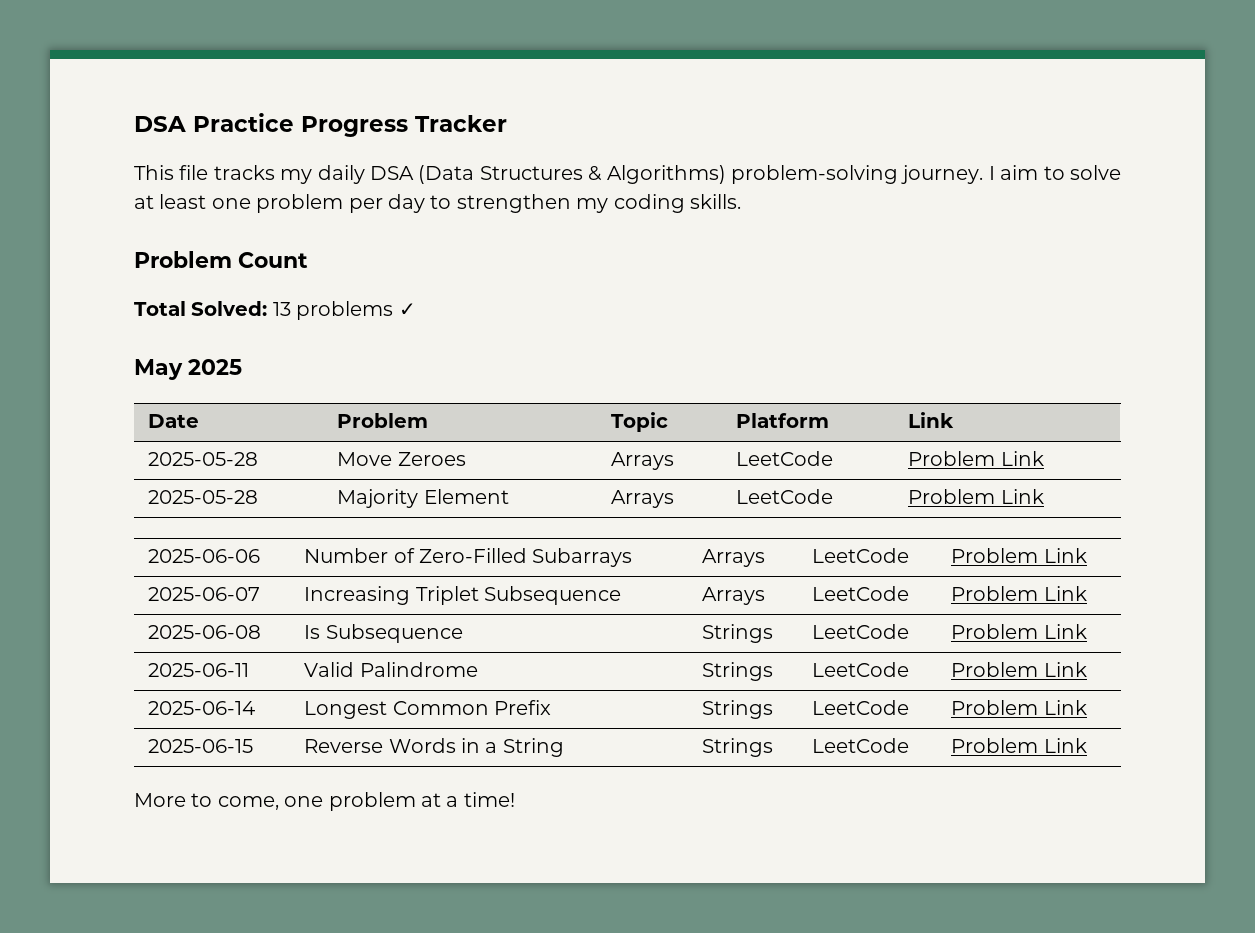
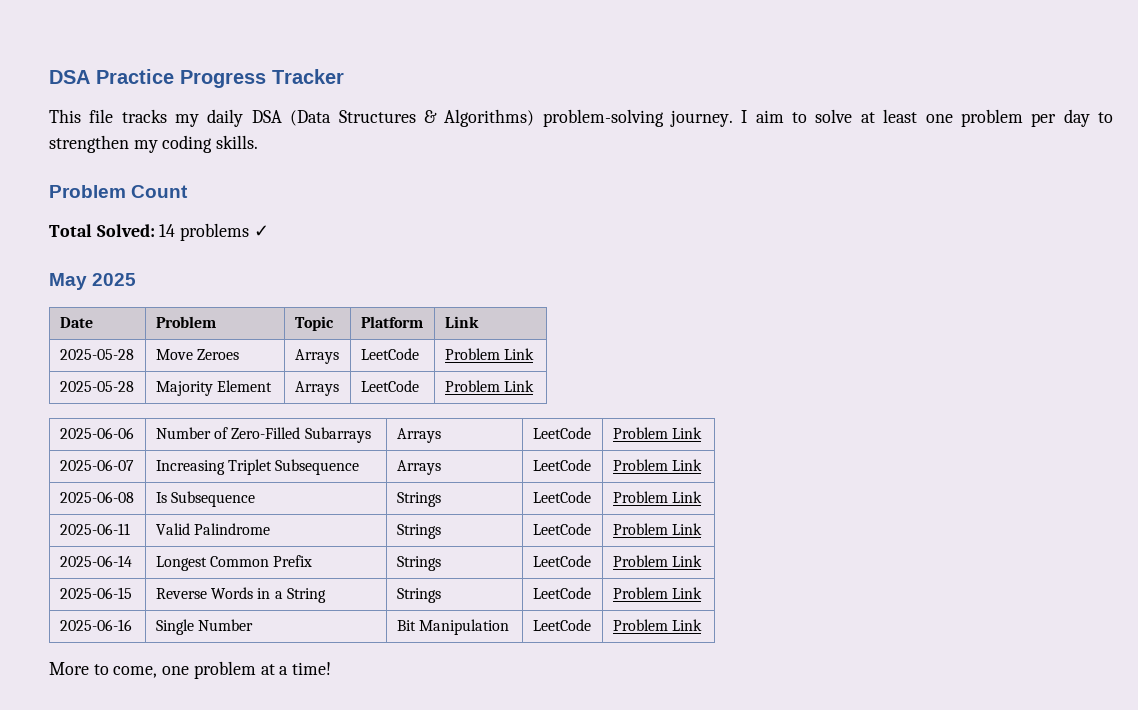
- Total Solved: 13 problems ✓
+ Total Solved: 14 problems ✓
+ 2025-06-16 | Single Number | Bit Manipulation | LeetCode | Problem Link

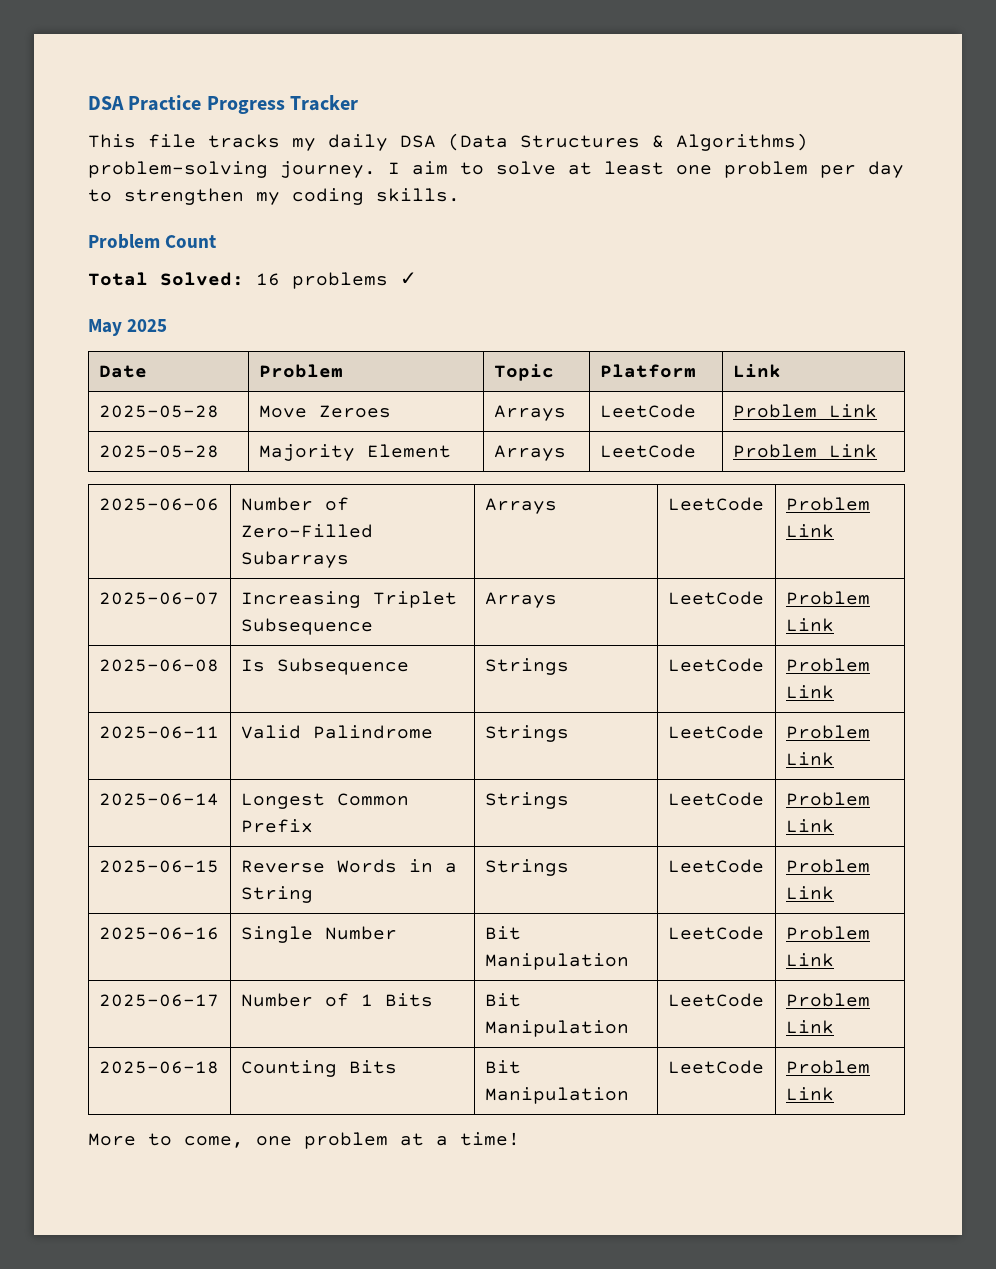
- Total Solved: 14 problems ✓
+ Total Solved: 16 problems ✓
+ 2025-06-17 | Number of 1 Bits | Bit Manipulation | LeetCode | Problem Link
+ 2025-06-18 | Counting Bits | Bit Manipulation | LeetCode | Problem Link

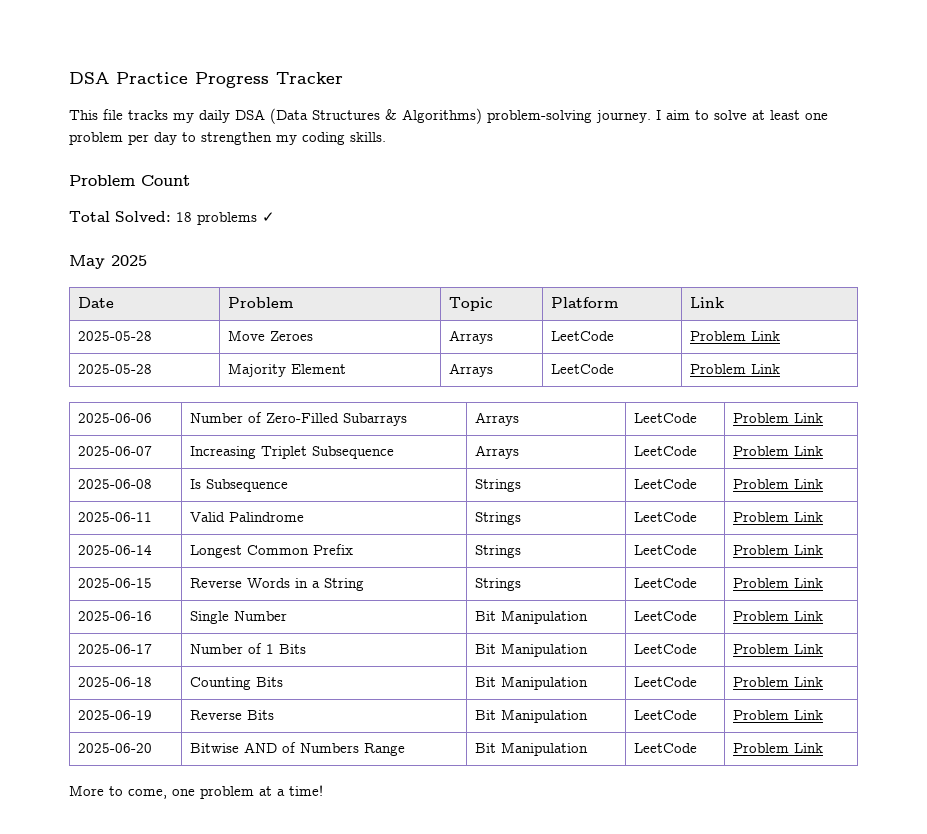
- Total Solved: 16 problems ✓
+ Total Solved: 18 problems ✓
+ 2025-06-19 | Reverse Bits | Bit Manipulation | LeetCode | Problem Link
+ 2025-06-20 | Bitwise AND of Numbers Range | Bit Manipulation | LeetCode | Problem Link

